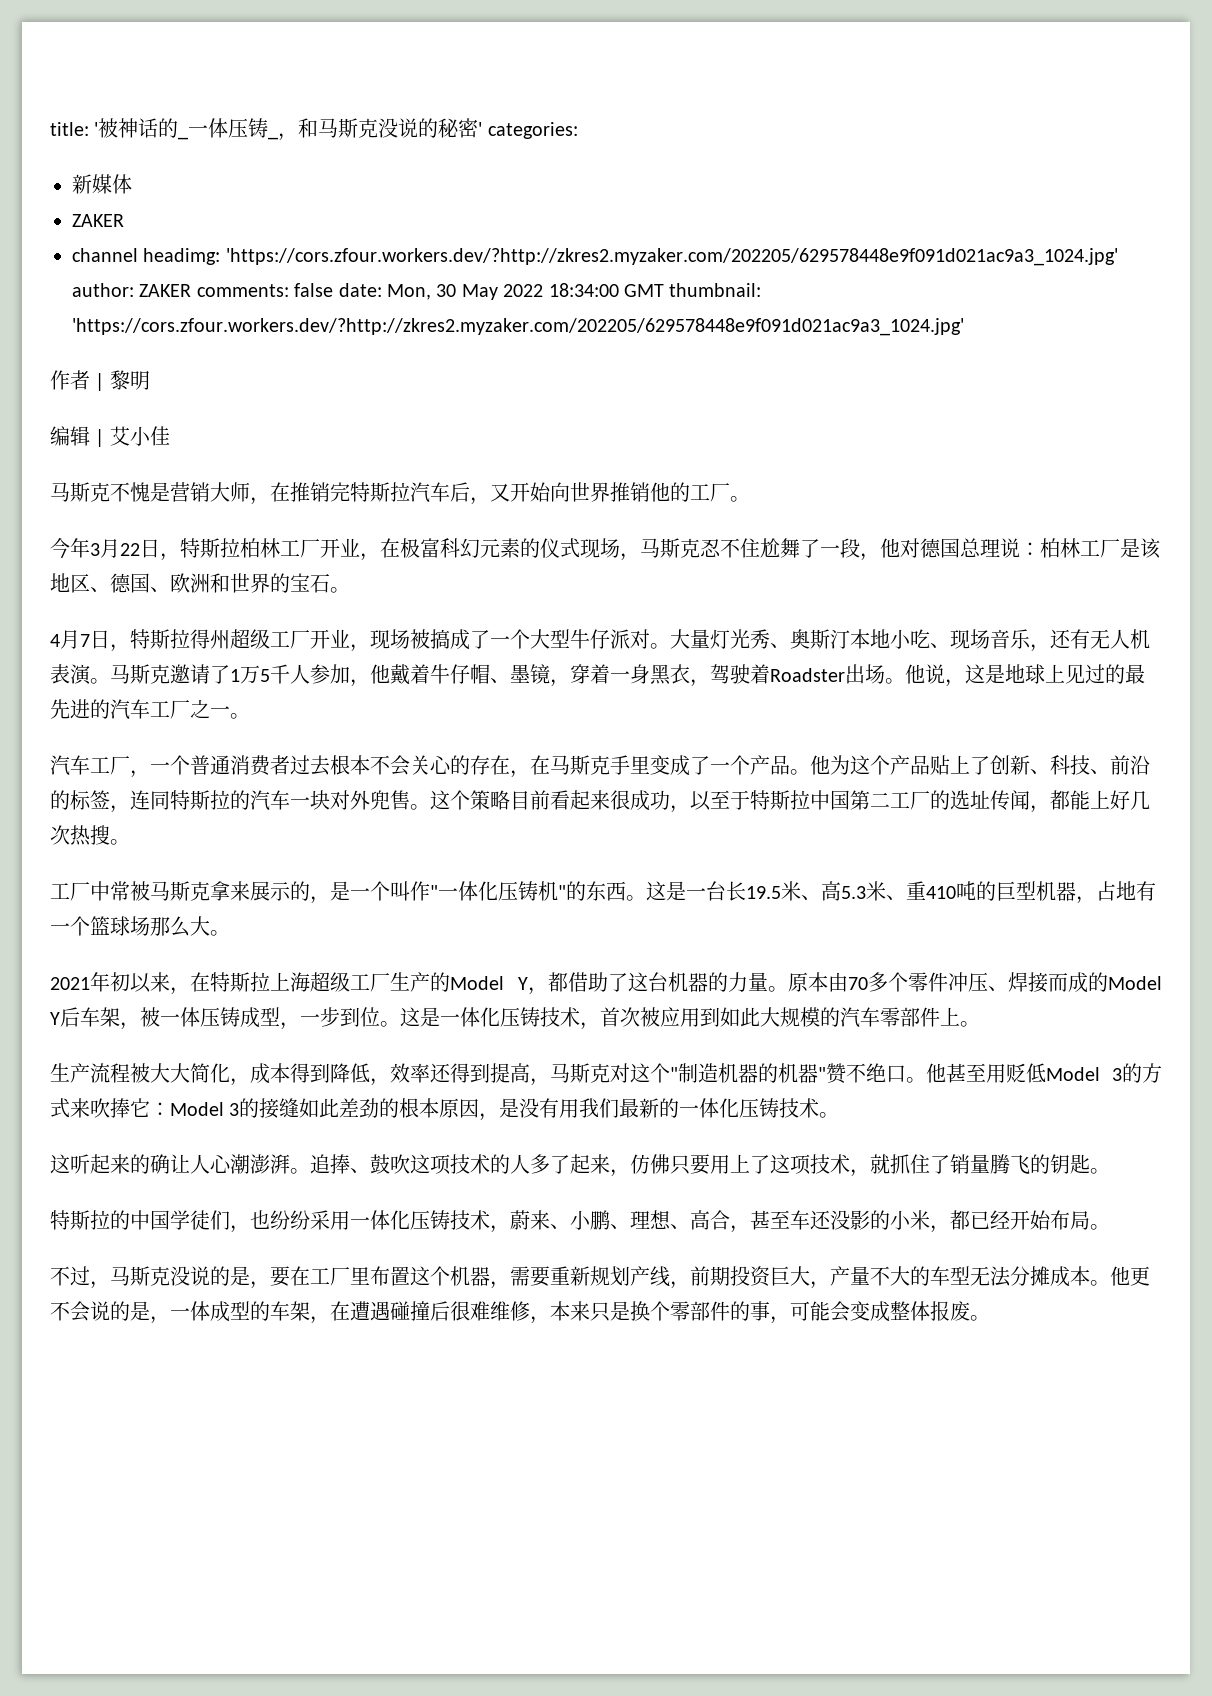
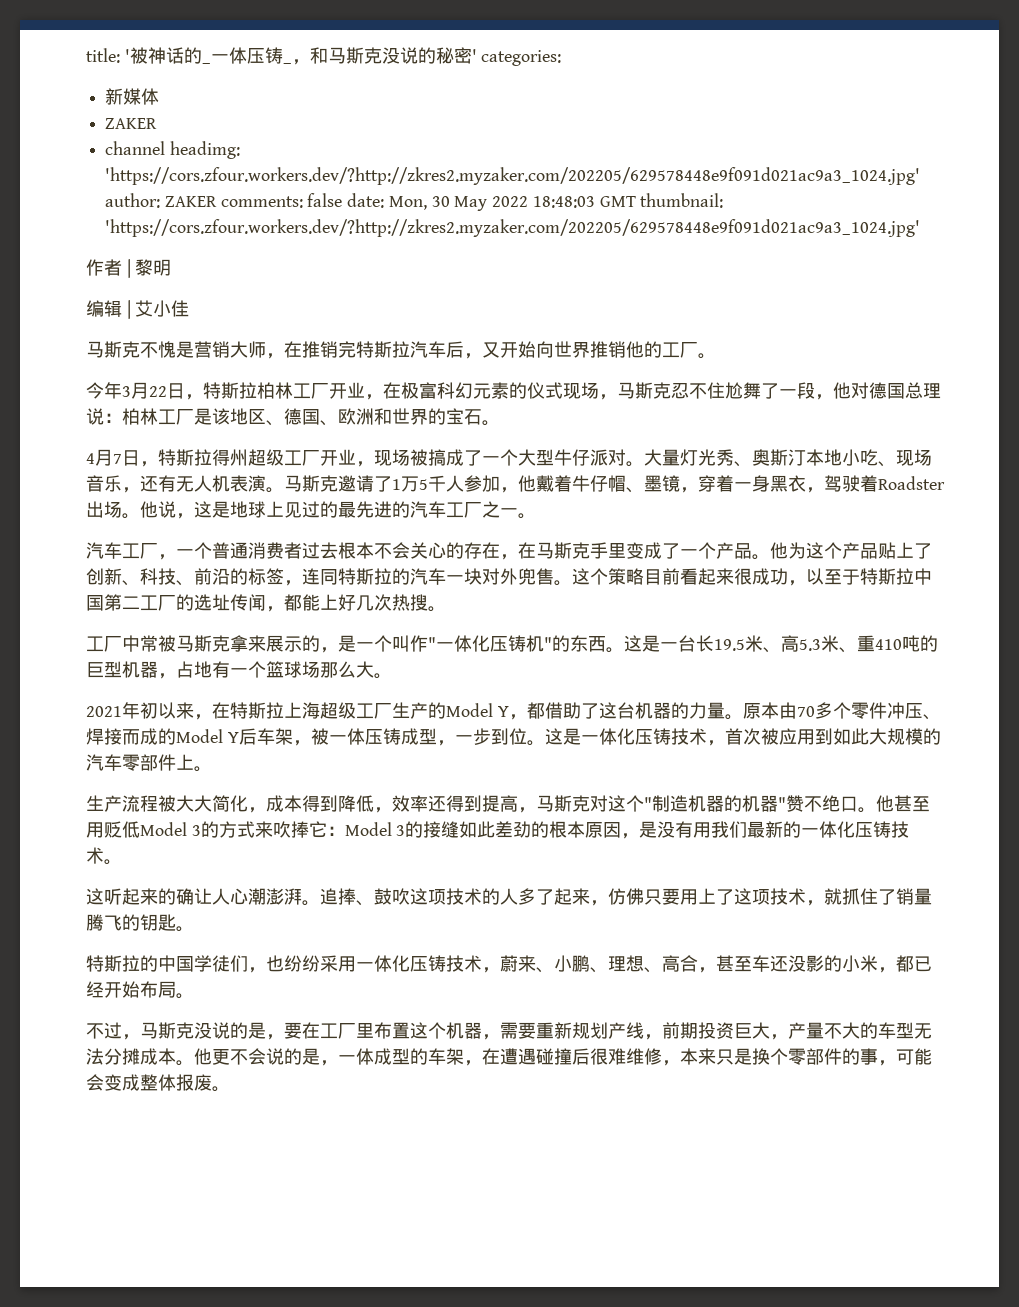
- channel headimg: 'https://cors.zfour.workers.dev/?http://zkres2.myzaker.com/202205/629578448e9f091d021ac9a3_1024.jpg' author: ZAKER comments: false date: Mon, 30 May 2022 18:34:00 GMT thumbnail: 'https://cors.zfour.workers.dev/?http://zkres2.myzaker.com/202205/629578448e9f091d021ac9a3_1024.jpg'
+ channel headimg: 'https://cors.zfour.workers.dev/?http://zkres2.myzaker.com/202205/629578448e9f091d021ac9a3_1024.jpg' author: ZAKER comments: false date: Mon, 30 May 2022 18:48:03 GMT thumbnail: 'https://cors.zfour.workers.dev/?http://zkres2.myzaker.com/202205/629578448e9f091d021ac9a3_1024.jpg'

